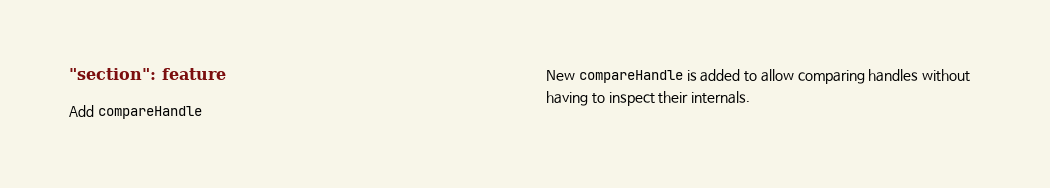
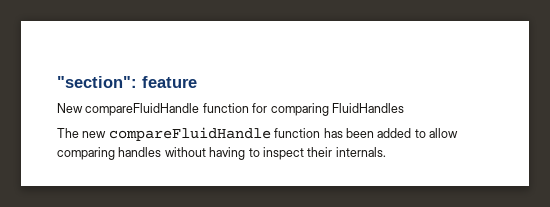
- Add compareHandle
- New compareHandle is added to allow comparing handles without having to inspect their internals.
+ New compareFluidHandle function for comparing FluidHandles
+ The new compareFluidHandle function has been added to allow comparing handles without having to inspect their internals.

